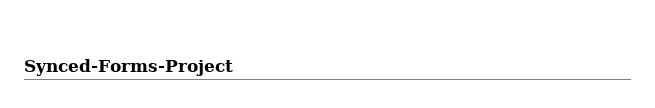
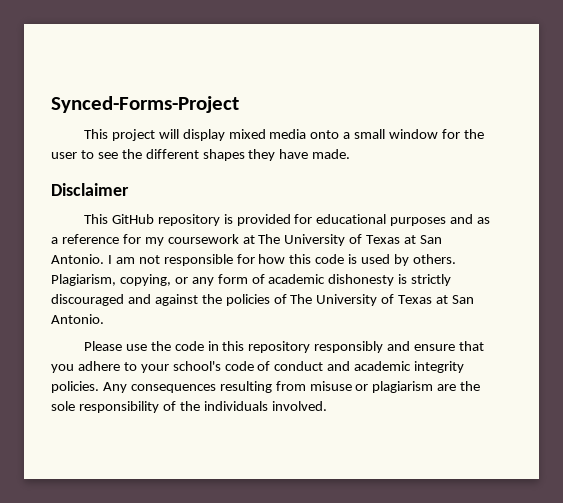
+ This project will display mixed media onto a small window for the user to see the different shapes they have made.
+ Disclaimer
+ This GitHub repository is provided for educational purposes and as a reference for my coursework at The University of Texas at San Antonio. I am not responsible for how this code is used by others. Plagiarism, copying, or any form of academic dishonesty is strictly discouraged and against the policies of The University of Texas at San Antonio.
+ Please use the code in this repository responsibly and ensure that you adhere to your school's code of conduct and academic integrity policies. Any consequences resulting from misuse or plagiarism are the sole responsibility of the individuals involved.

